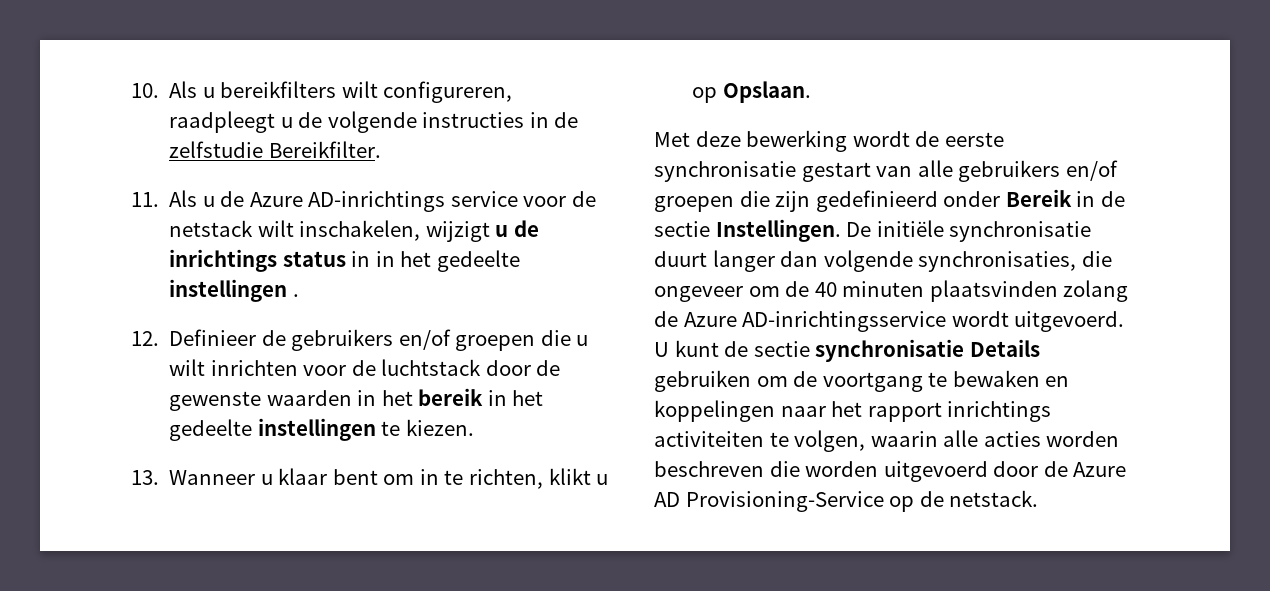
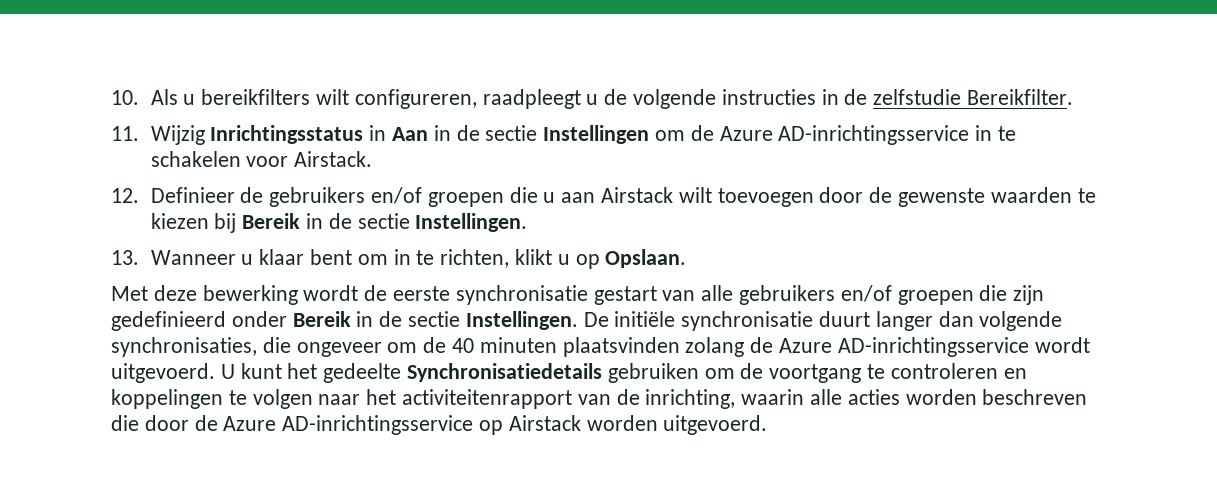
- 11. Als u de Azure AD-inrichtings service voor de netstack wilt inschakelen, wijzigt u de inrichtings status in in het gedeelte instellingen .
+ 11. Wijzig Inrichtingsstatus in Aan in de sectie Instellingen om de Azure AD-inrichtingsservice in te schakelen voor Airstack.
- 12. Definieer de gebruikers en/of groepen die u wilt inrichten voor de luchtstack door de gewenste waarden in het bereik in het gedeelte instellingen te kiezen.
+ 12. Definieer de gebruikers en/of groepen die u aan Airstack wilt toevoegen door de gewenste waarden te kiezen bij Bereik in de sectie Instellingen.
- U kunt de sectie synchronisatie Details gebruiken om de voortgang te bewaken en koppelingen naar het rapport inrichtings activiteiten te volgen, waarin alle acties worden beschreven die worden uitgevoerd door de Azure AD Provisioning-Service op de netstack.
+ U kunt het gedeelte Synchronisatiedetails gebruiken om de voortgang te controleren en koppelingen te volgen naar het activiteitenrapport van de inrichting, waarin alle acties worden beschreven die door de Azure AD-inrichtingsservice op Airstack worden uitgevoerd.

